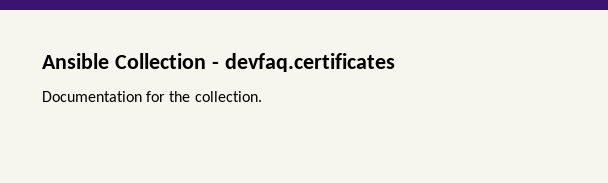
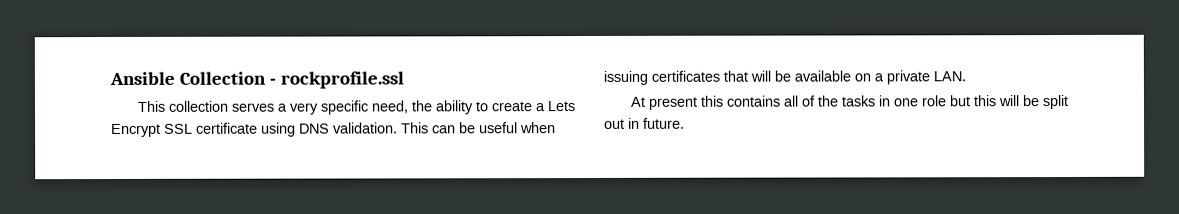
- Ansible Collection - devfaq.certificates
- Documentation for the collection.
+ Ansible Collection - rockprofile.ssl
+ This collection serves a very specific need, the ability to create a Lets Encrypt SSL certificate using DNS validation. This can be useful when issuing certificates that will be available on a private LAN.
+ At present this contains all of the tasks in one role but this will be split out in future.

